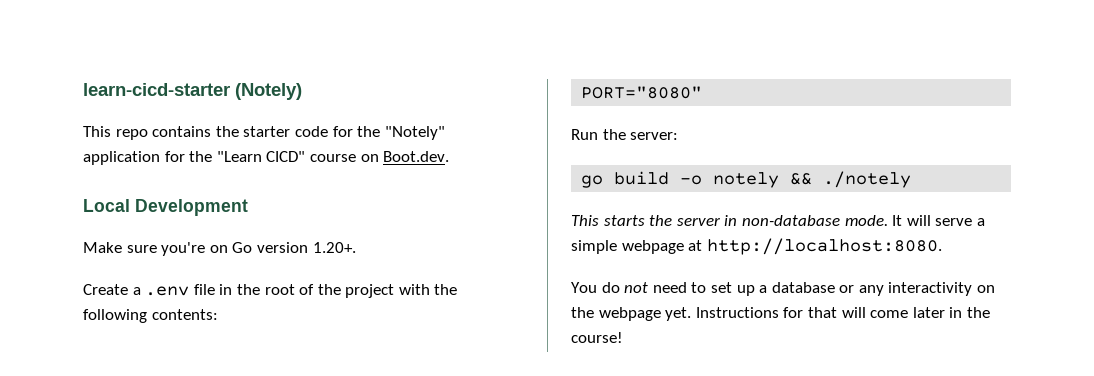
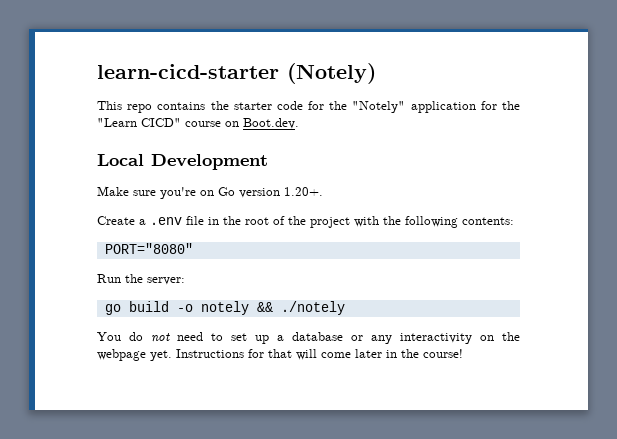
- This starts the server in non-database mode. It will serve a simple webpage at http://localhost:8080.

